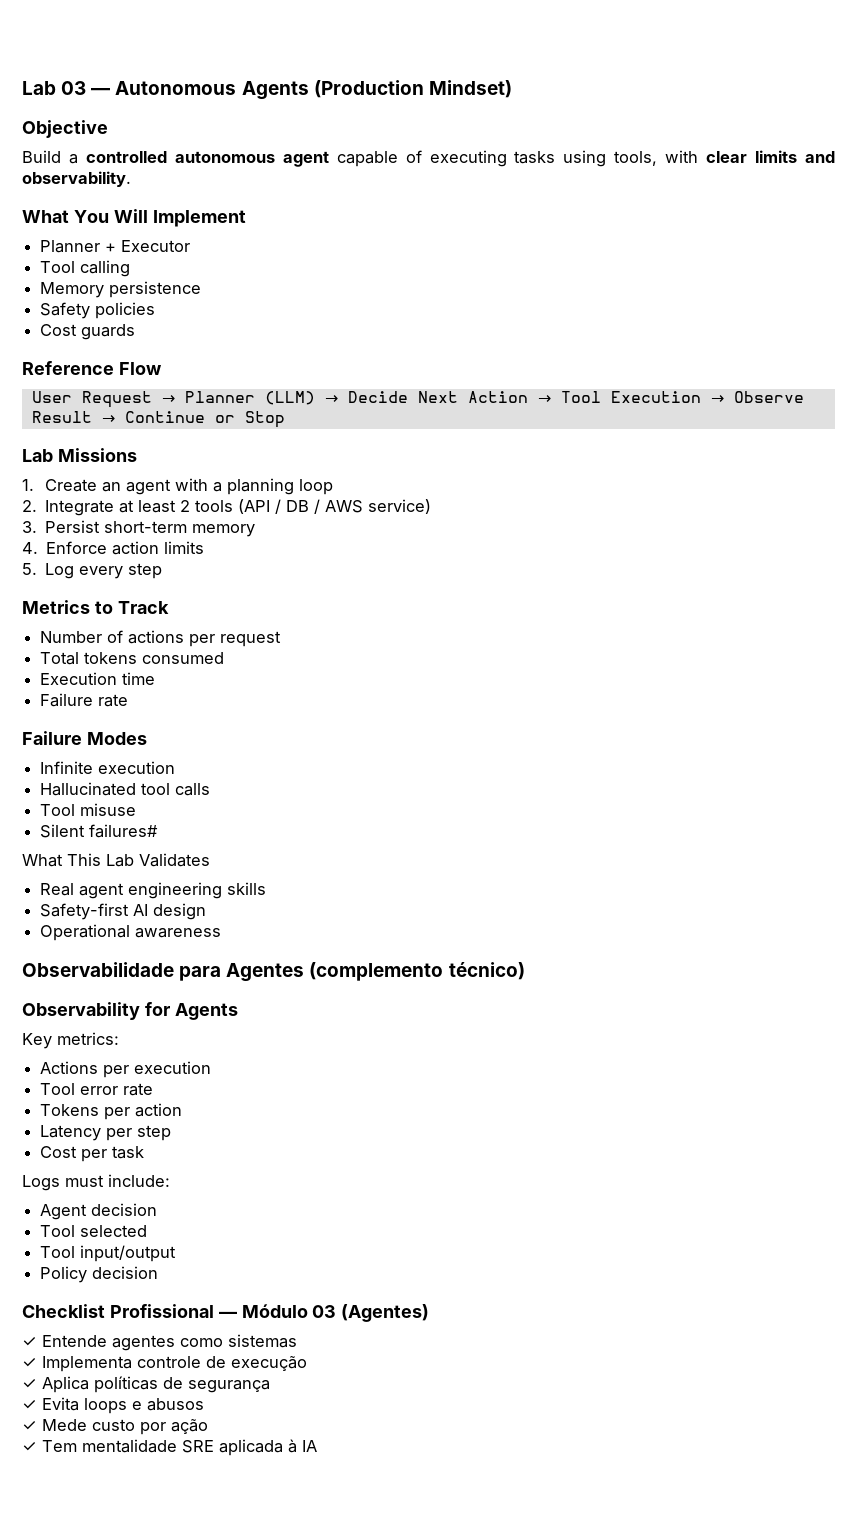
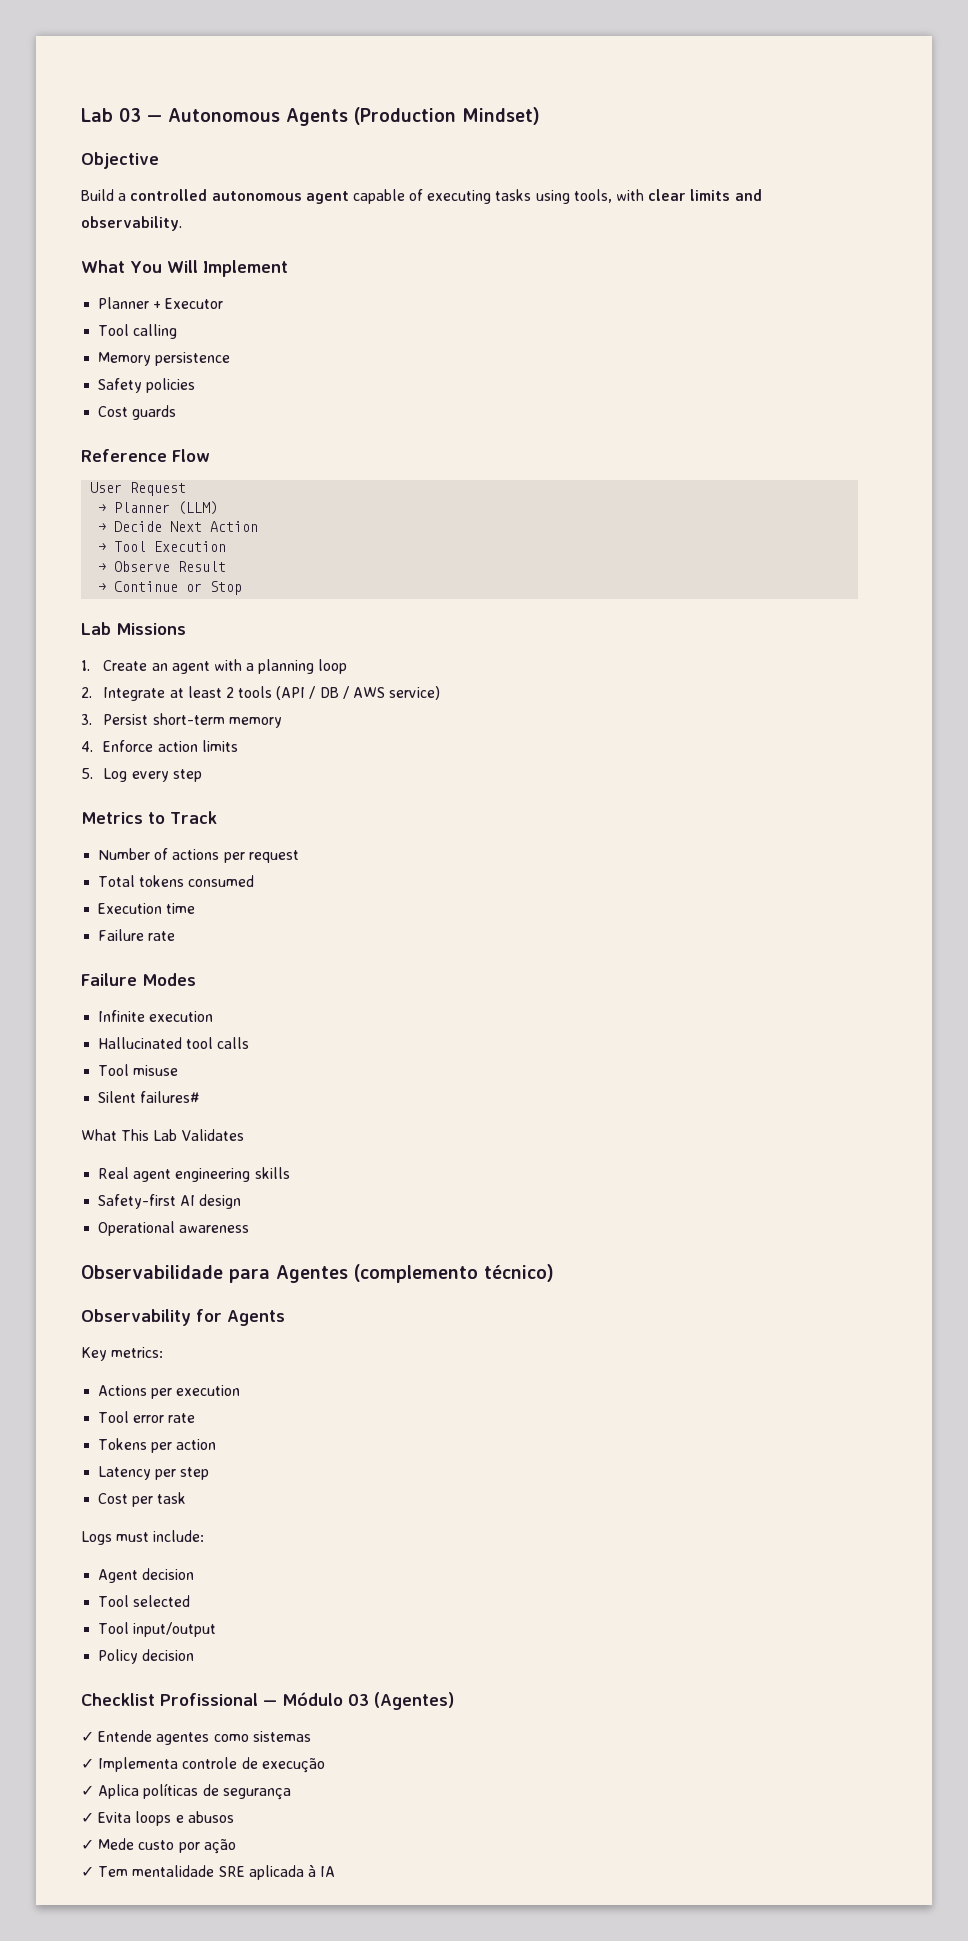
- User Request → Planner (LLM) → Decide Next Action → Tool Execution → Observe Result → Continue or Stop
+ User Request
+ → Planner (LLM)
+ → Decide Next Action
+ → Tool Execution
+ → Observe Result
+ → Continue or Stop

